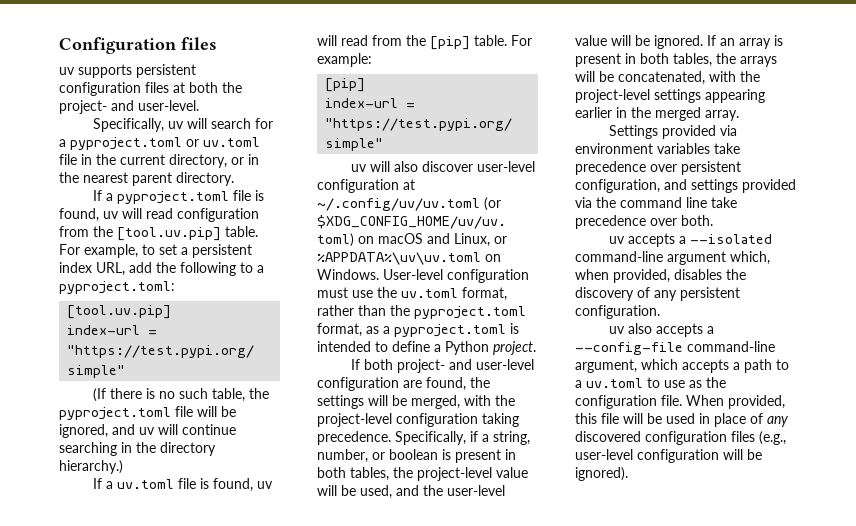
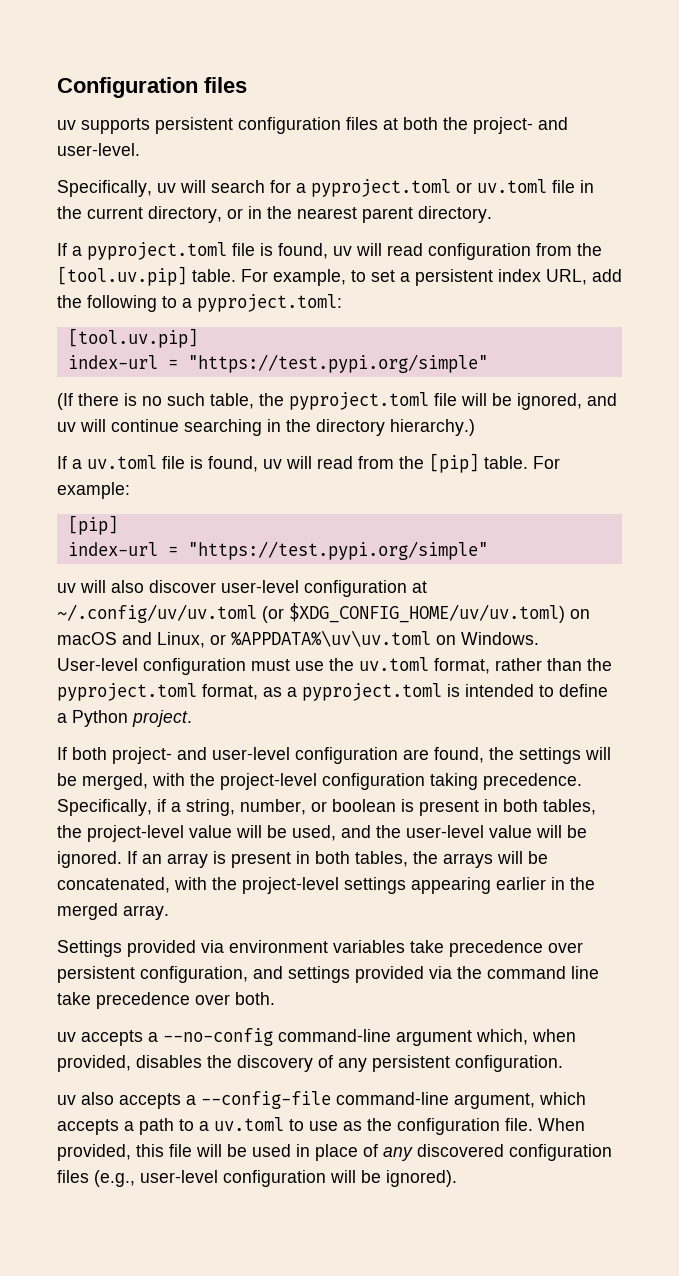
- uv accepts a --isolated command-line argument which, when provided, disables the discovery of any persistent configuration.
+ uv accepts a --no-config command-line argument which, when provided, disables the discovery of any persistent configuration.

